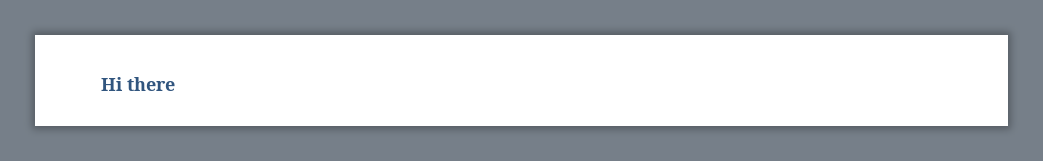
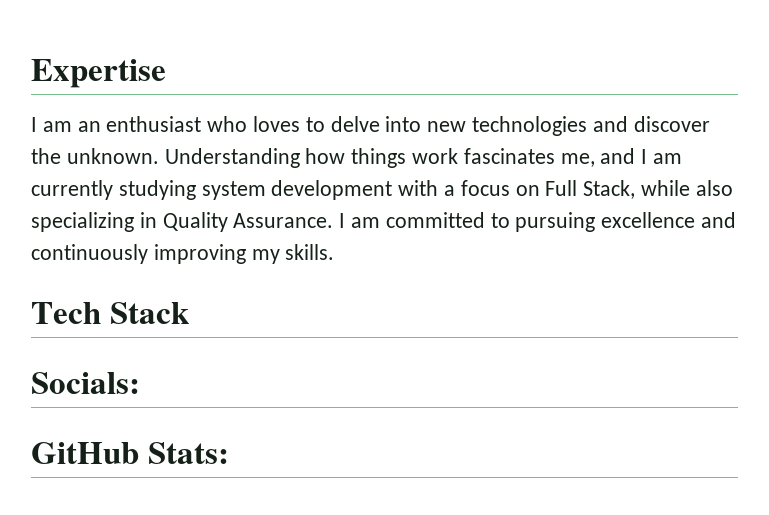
- Hi there
+ Expertise
+ I am an enthusiast who loves to delve into new technologies and discover the unknown. Understanding how things work fascinates me, and I am currently studying system development with a focus on Full Stack, while also specializing in Quality Assurance. I am committed to pursuing excellence and continuously improving my skills.
+ Tech Stack
+ Socials:
+ GitHub Stats:

